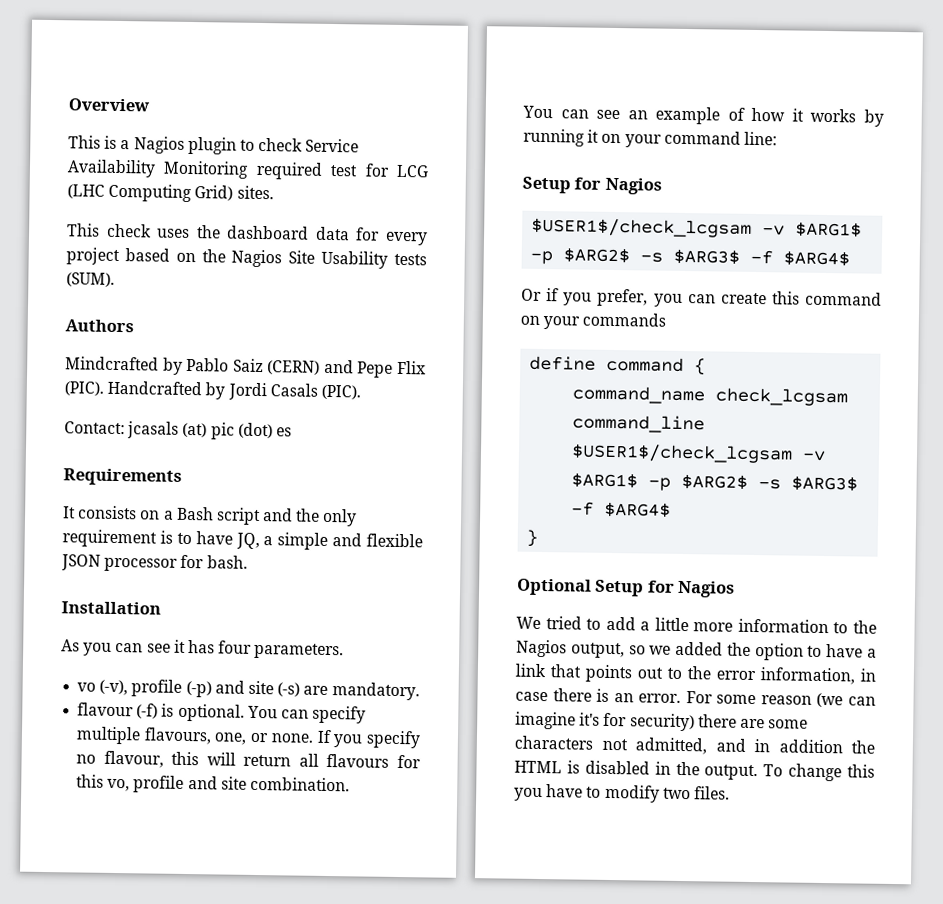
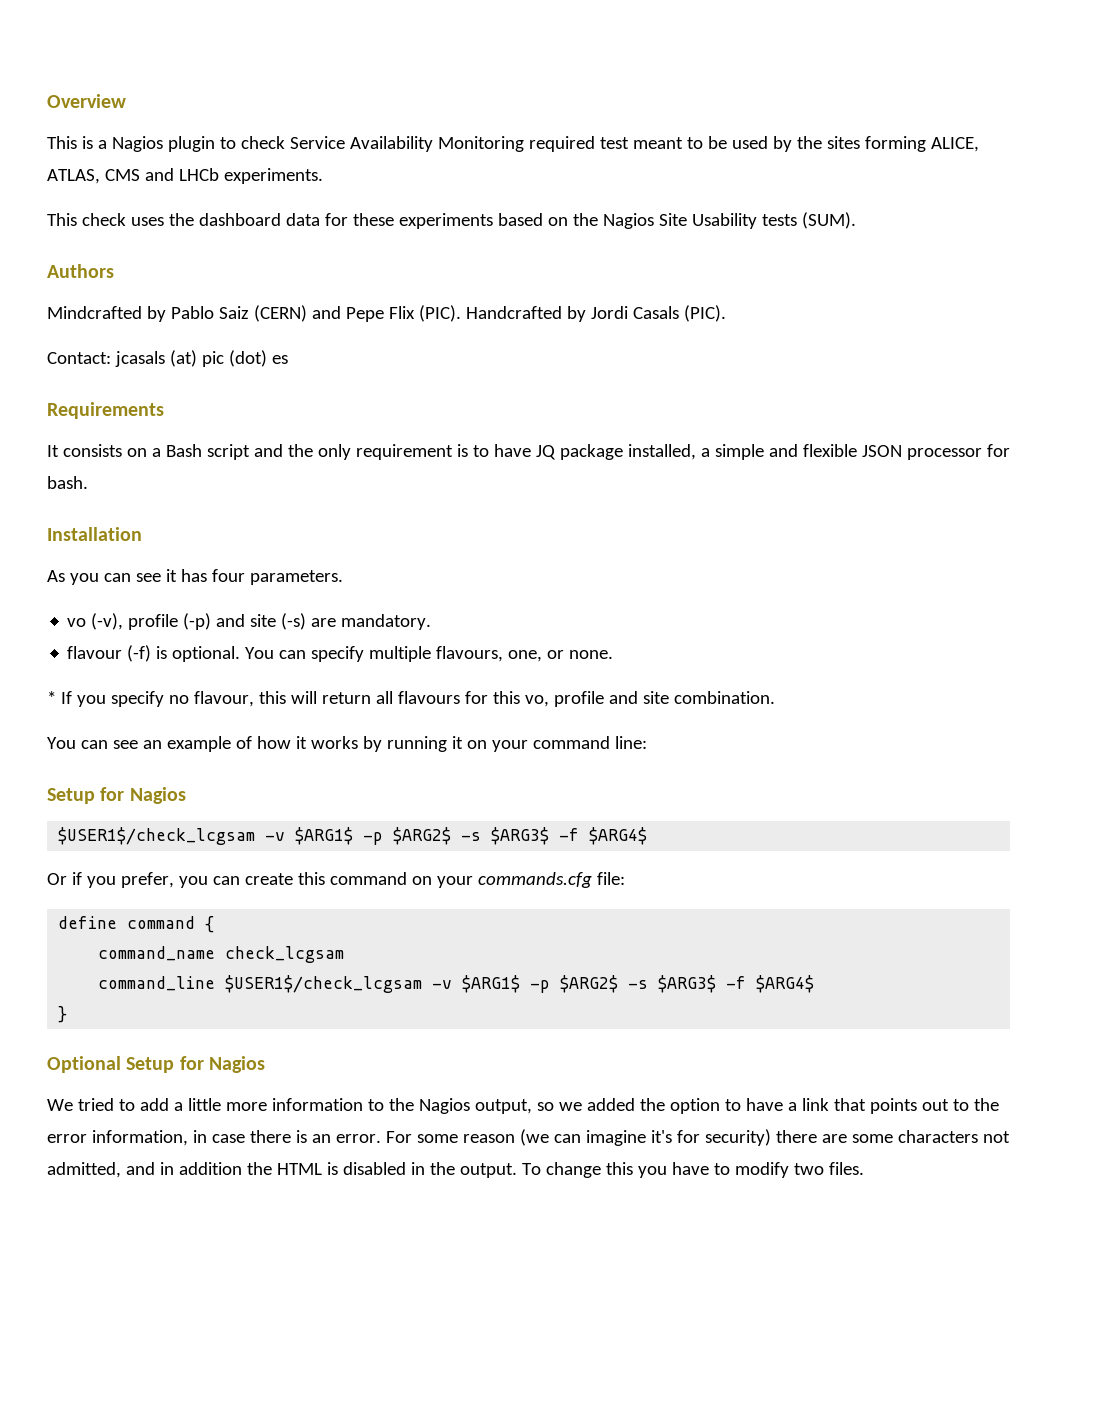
- This is a Nagios plugin to check Service Availability Monitoring required test for LCG (LHC Computing Grid) sites.
+ This is a Nagios plugin to check Service Availability Monitoring required test meant to be used by the sites forming ALICE, ATLAS, CMS and LHCb experiments.
- This check uses the dashboard data for every project based on the Nagios Site Usability tests (SUM).
+ This check uses the dashboard data for these experiments based on the Nagios Site Usability tests (SUM).
- It consists on a Bash script and the only requirement is to have JQ, a simple and flexible JSON processor for bash.
+ It consists on a Bash script and the only requirement is to have JQ package installed, a simple and flexible JSON processor for bash.
- You can specify multiple flavours, one, or none. If you specify no flavour, this will return all flavours for this vo, profile and site combination.
+ You can specify multiple flavours, one, or none.
+ * If you specify no flavour, this will return all flavours for this vo, profile and site combination.
- Or if you prefer, you can create this command on your commands
+ Or if you prefer, you can create this command on your commands.cfg file:

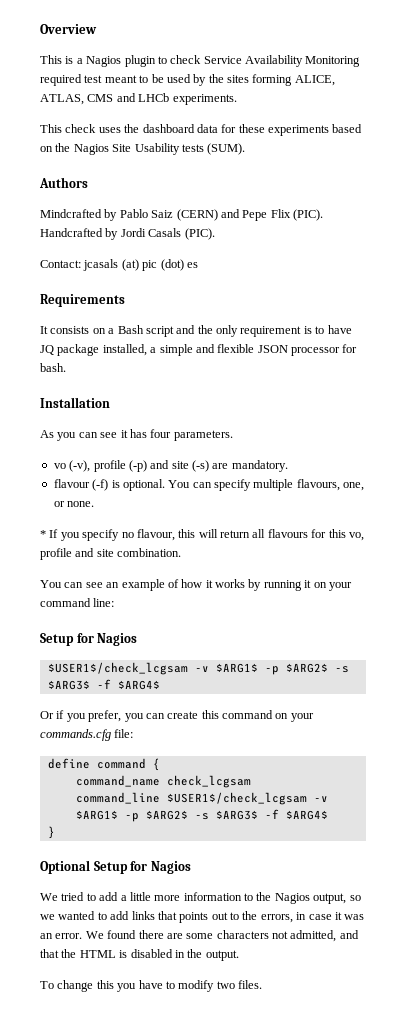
- We tried to add a little more information to the Nagios output, so we added the option to have a link that points out to the error information, in case there is an error. For some reason (we can imagine it's for security) there are some characters not admitted, and in addition the HTML is disabled in the output. To change this you have to modify two files.
+ We tried to add a little more information to the Nagios output, so we wanted to add links that points out to the errors, in case it was an error. We found there are some characters not admitted, and that the HTML is disabled in the output.
+ To change this you have to modify two files.

